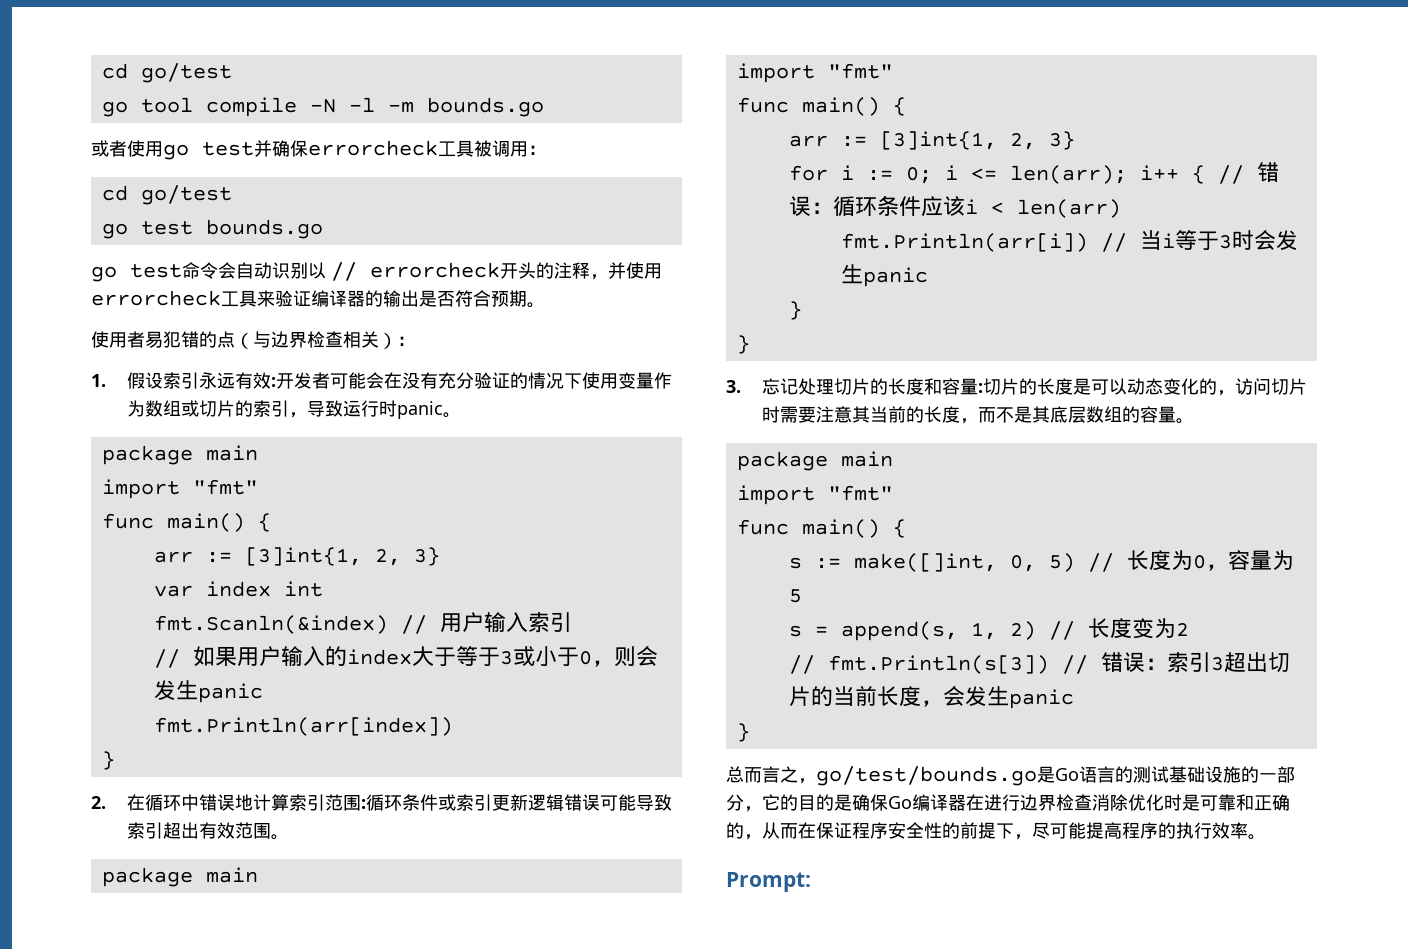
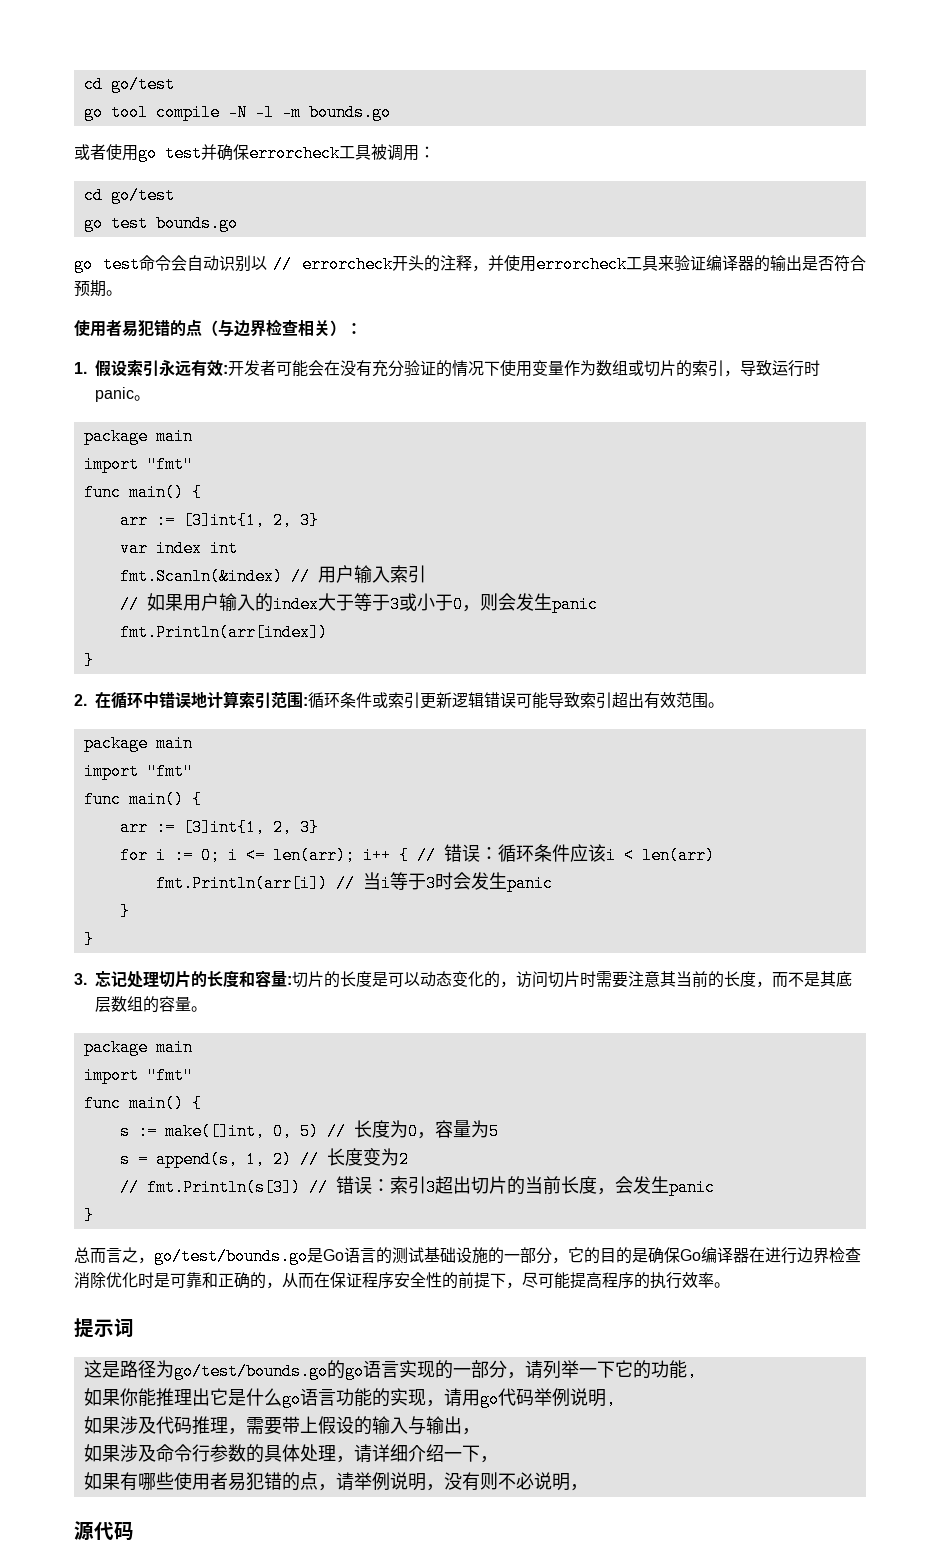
- Prompt:
+ 提示词
+ 这是路径为go/test/bounds.go的go语言实现的一部分，请列举一下它的功能,
+ 如果你能推理出它是什么go语言功能的实现，请用go代码举例说明,
+ 如果涉及代码推理，需要带上假设的输入与输出，
+ 如果涉及命令行参数的具体处理，请详细介绍一下，
+ 如果有哪些使用者易犯错的点，请举例说明，没有则不必说明，
+ 源代码

